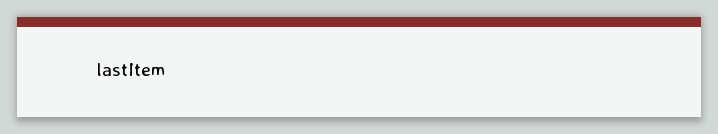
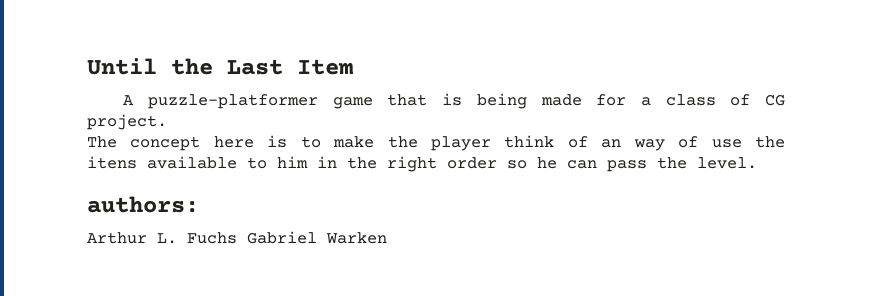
- lastItem
+ Until the Last Item
+ A puzzle-platformer game that is being made for a class of CG project.
+ The concept here is to make the player think of an way of use the itens available to him in the right order so he can pass the level.
+ authors:
+ Arthur L. Fuchs Gabriel Warken

